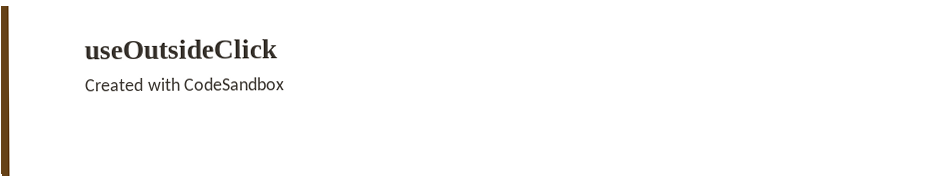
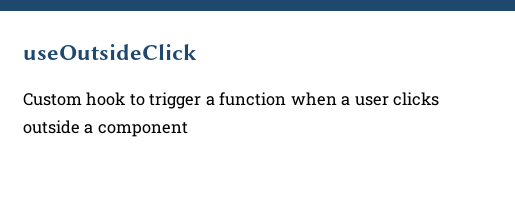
- Created with CodeSandbox
+ Custom hook to trigger a function when a user clicks outside a component

